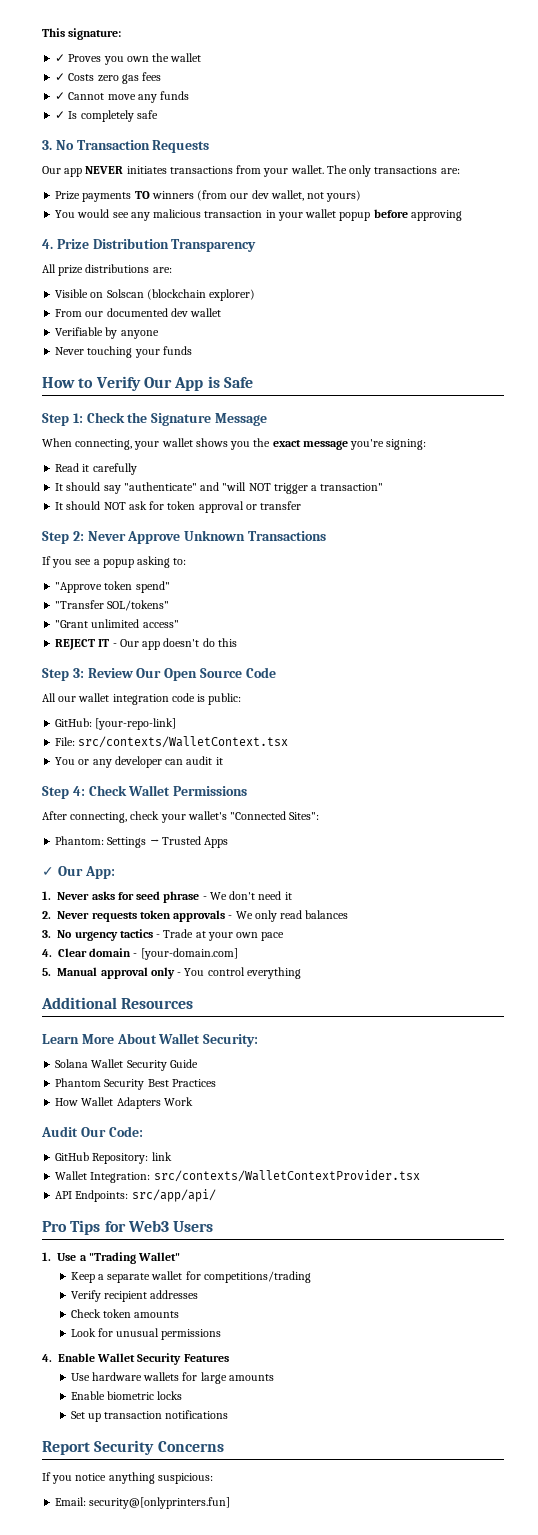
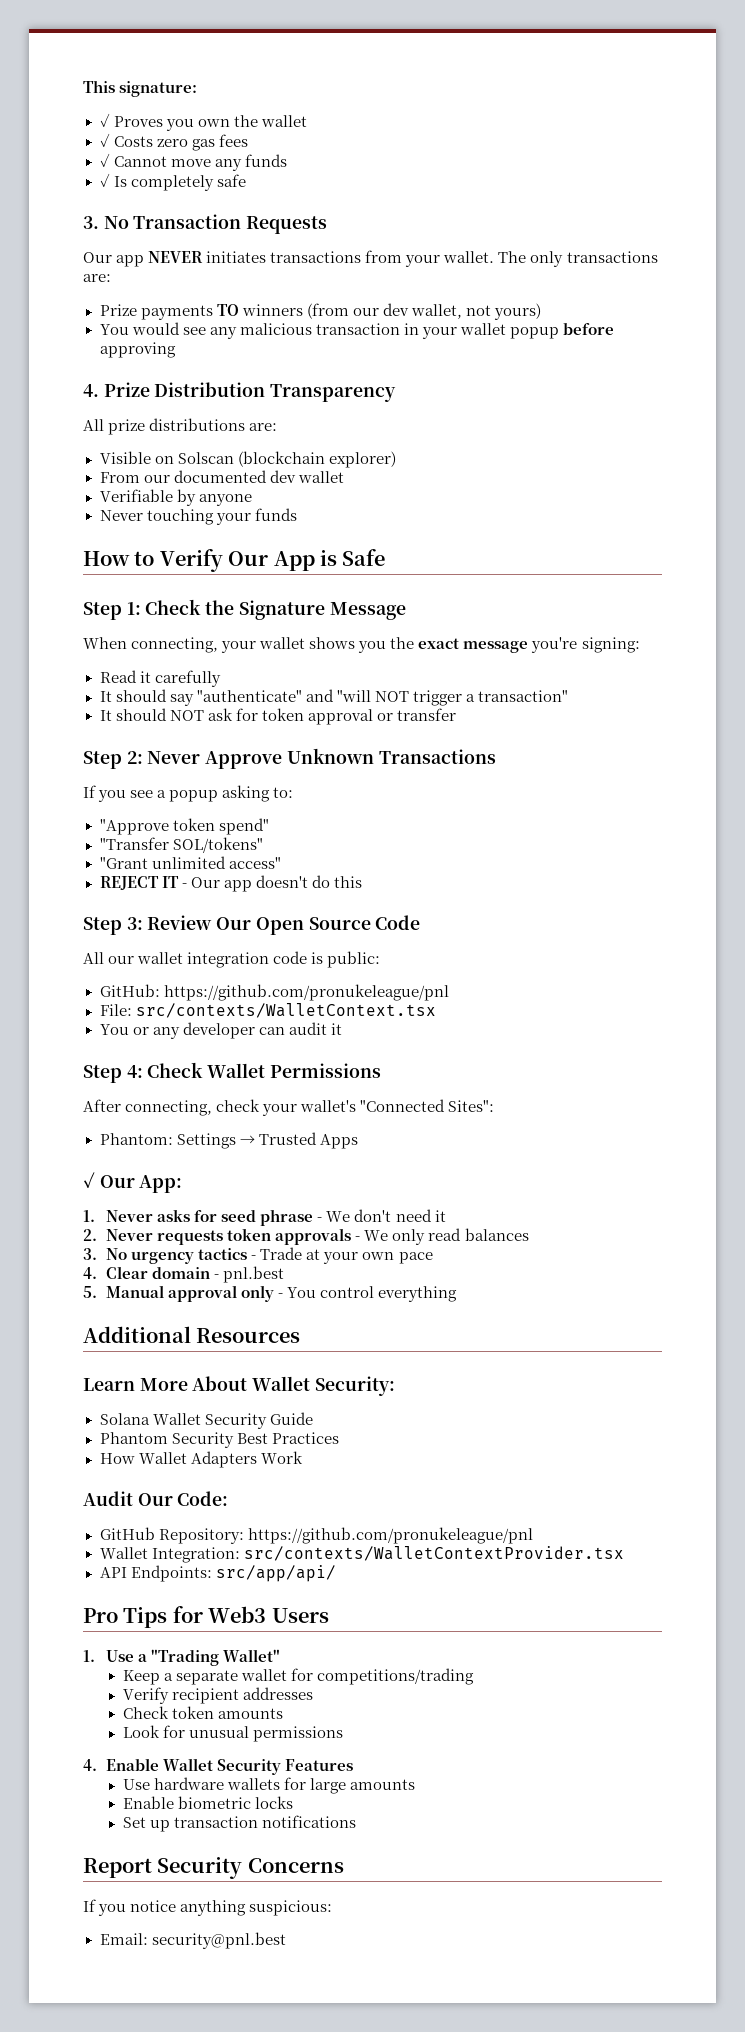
- GitHub: [your-repo-link]
+ GitHub: https://github.com/pronukeleague/pnl
- 4. Clear domain - [your-domain.com]
+ 4. Clear domain - pnl.best
- GitHub Repository: link
+ GitHub Repository: https://github.com/pronukeleague/pnl
- Email: security@[onlyprinters.fun]
+ Email: security@pnl.best

